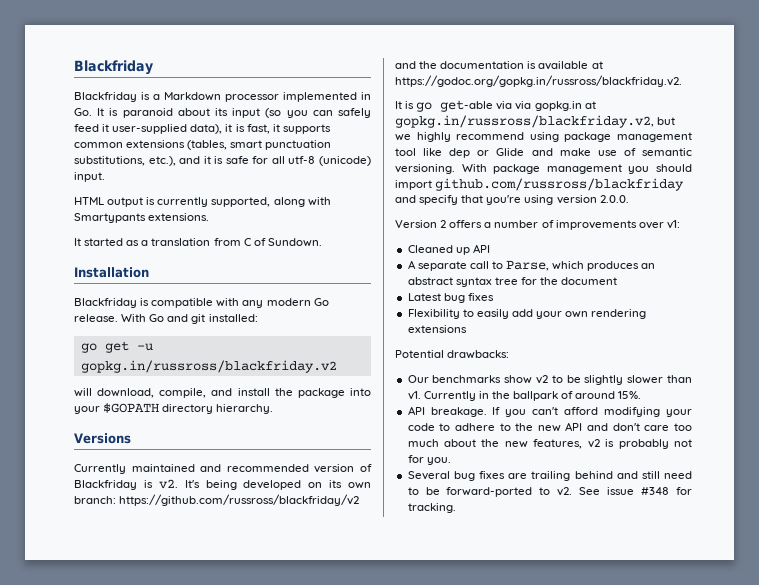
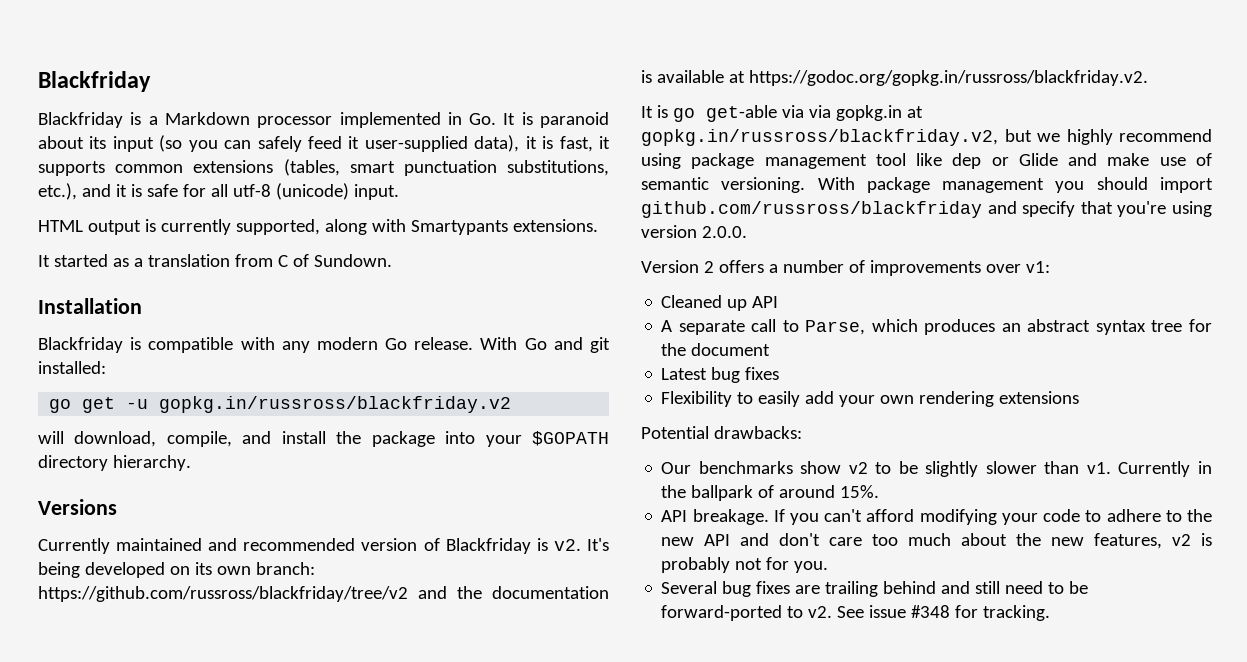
- It's being developed on its own branch: https://github.com/russross/blackfriday/v2 and the documentation is available at https://godoc.org/gopkg.in/russross/blackfriday.v2.
+ It's being developed on its own branch: https://github.com/russross/blackfriday/tree/v2 and the documentation is available at https://godoc.org/gopkg.in/russross/blackfriday.v2.

